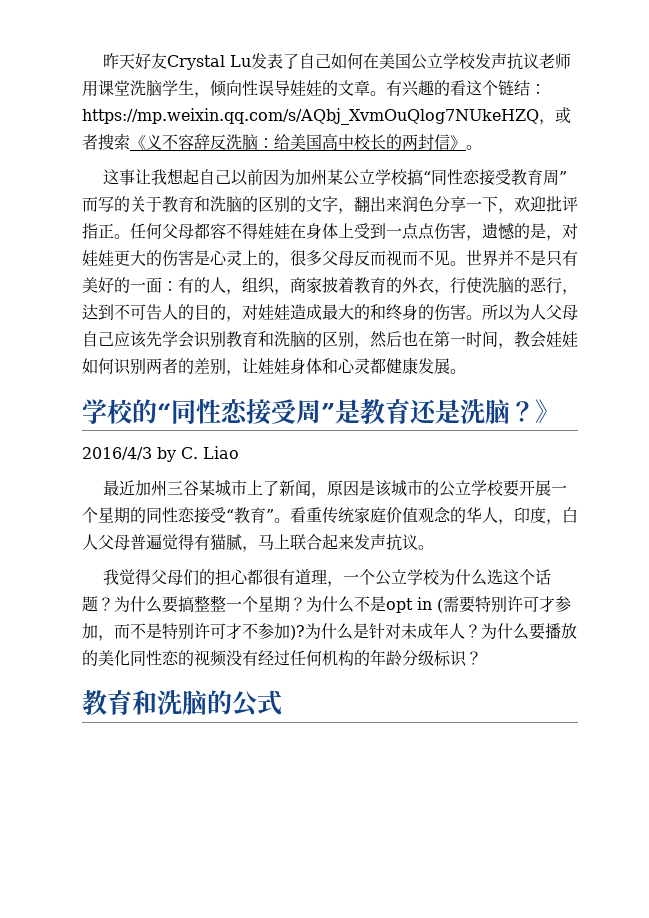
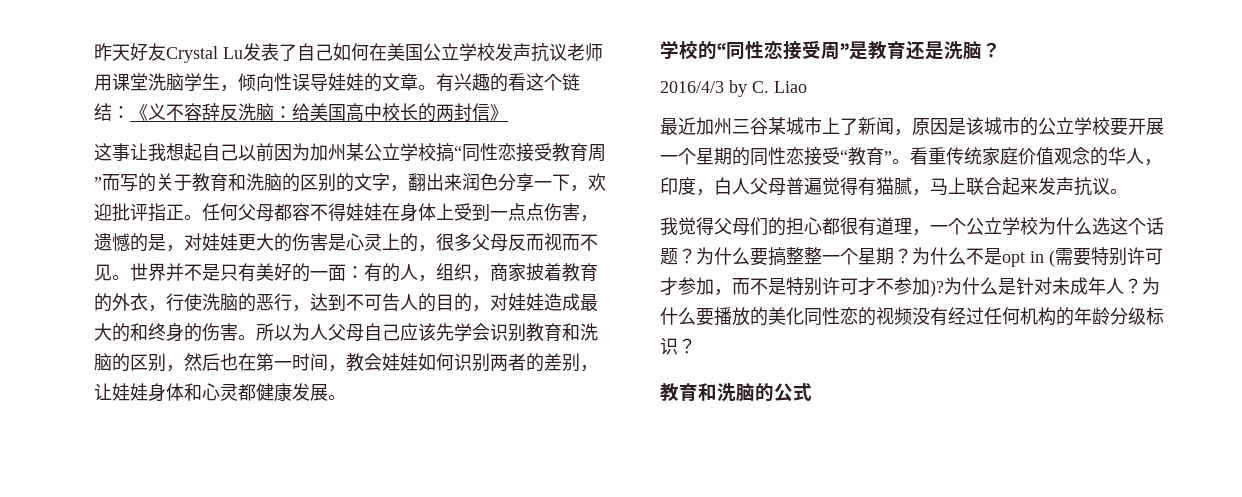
- 有兴趣的看这个链结：https://mp.weixin.qq.com/s/AQbj_XvmOuQlog7NUkeHZQ，或者搜索《义不容辞反洗脑：给美国高中校长的两封信》。
+ 有兴趣的看这个链结：《义不容辞反洗脑：给美国高中校长的两封信》
- 学校的“同性恋接受周”是教育还是洗脑？》
+ 学校的“同性恋接受周”是教育还是洗脑？

